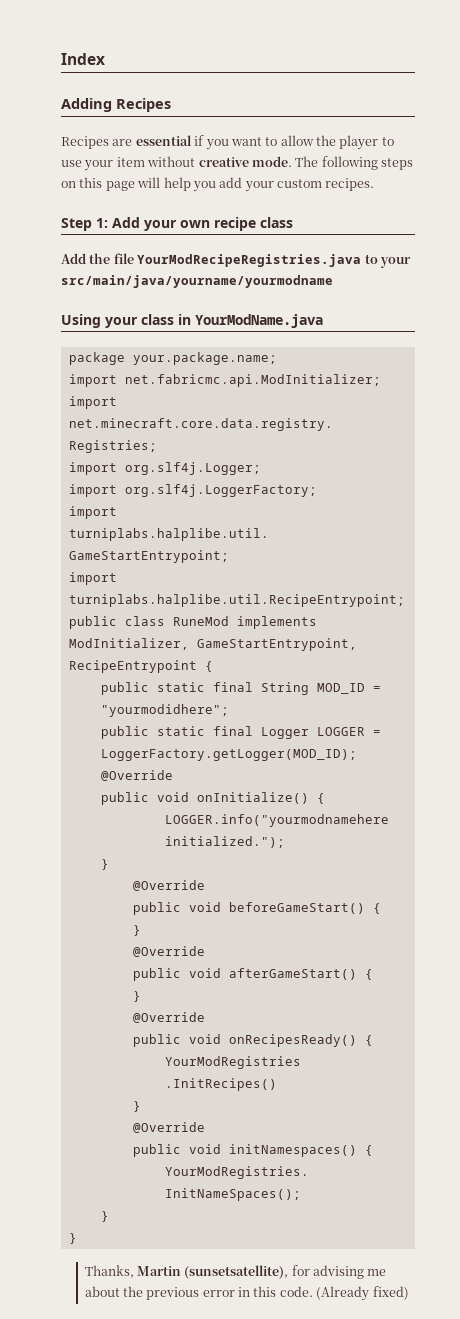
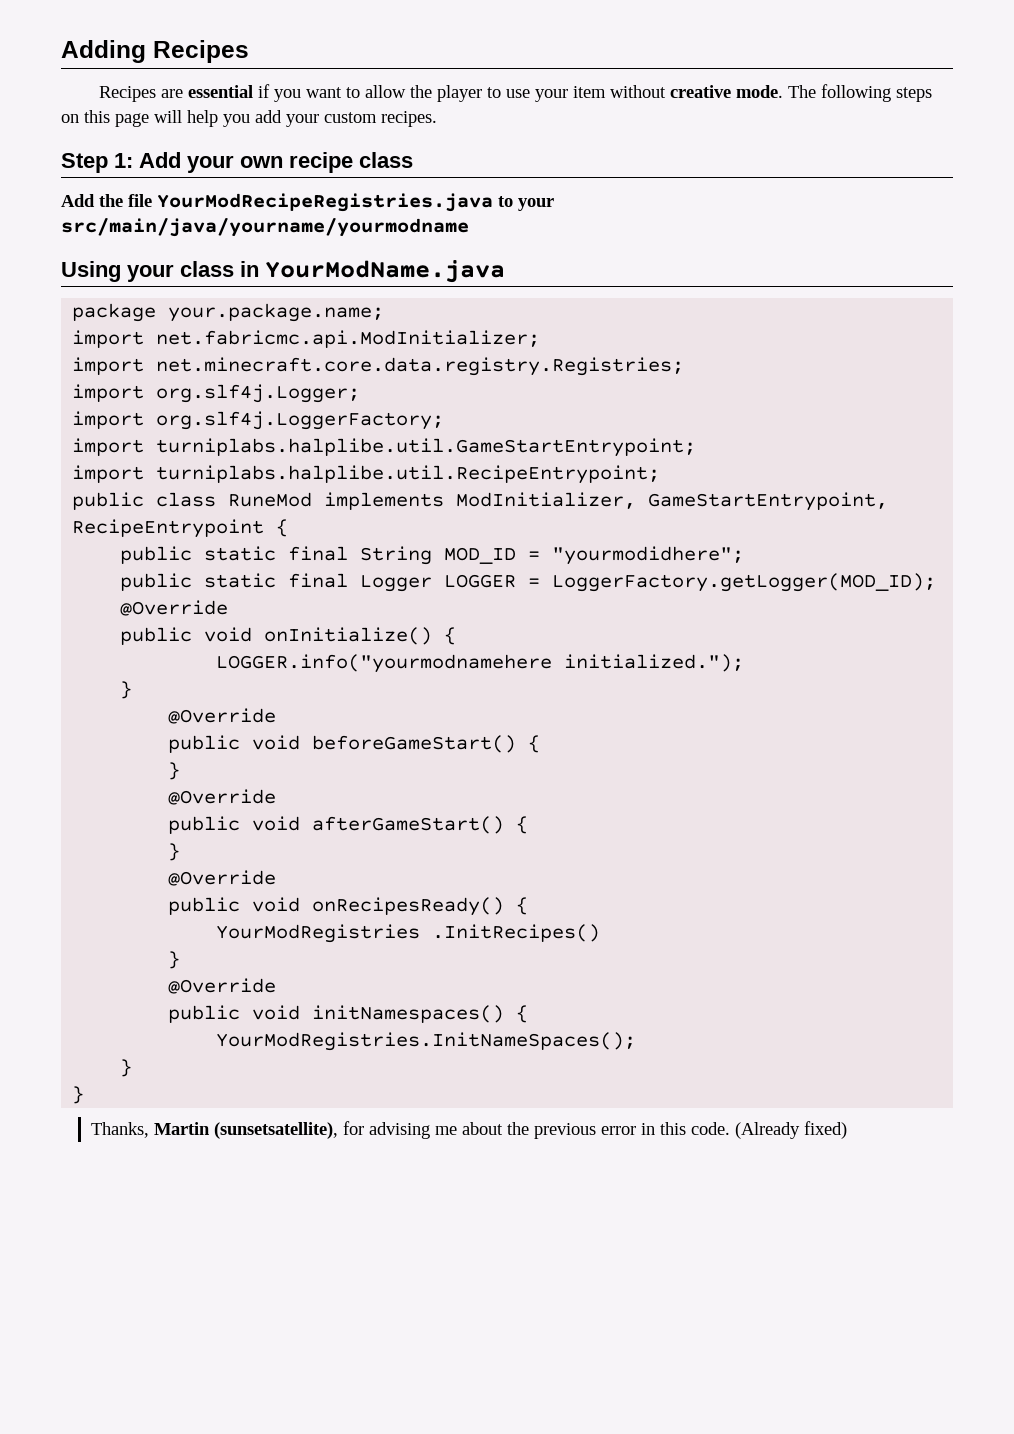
- Index

